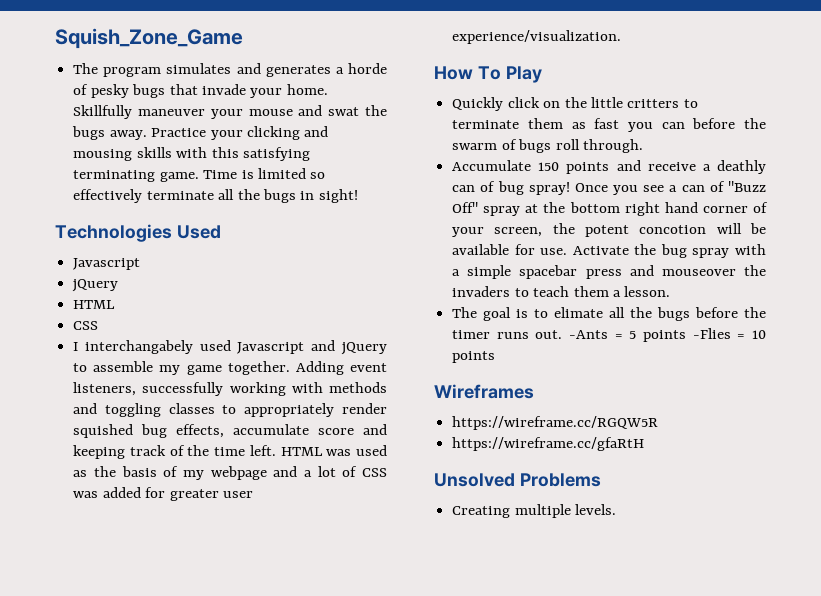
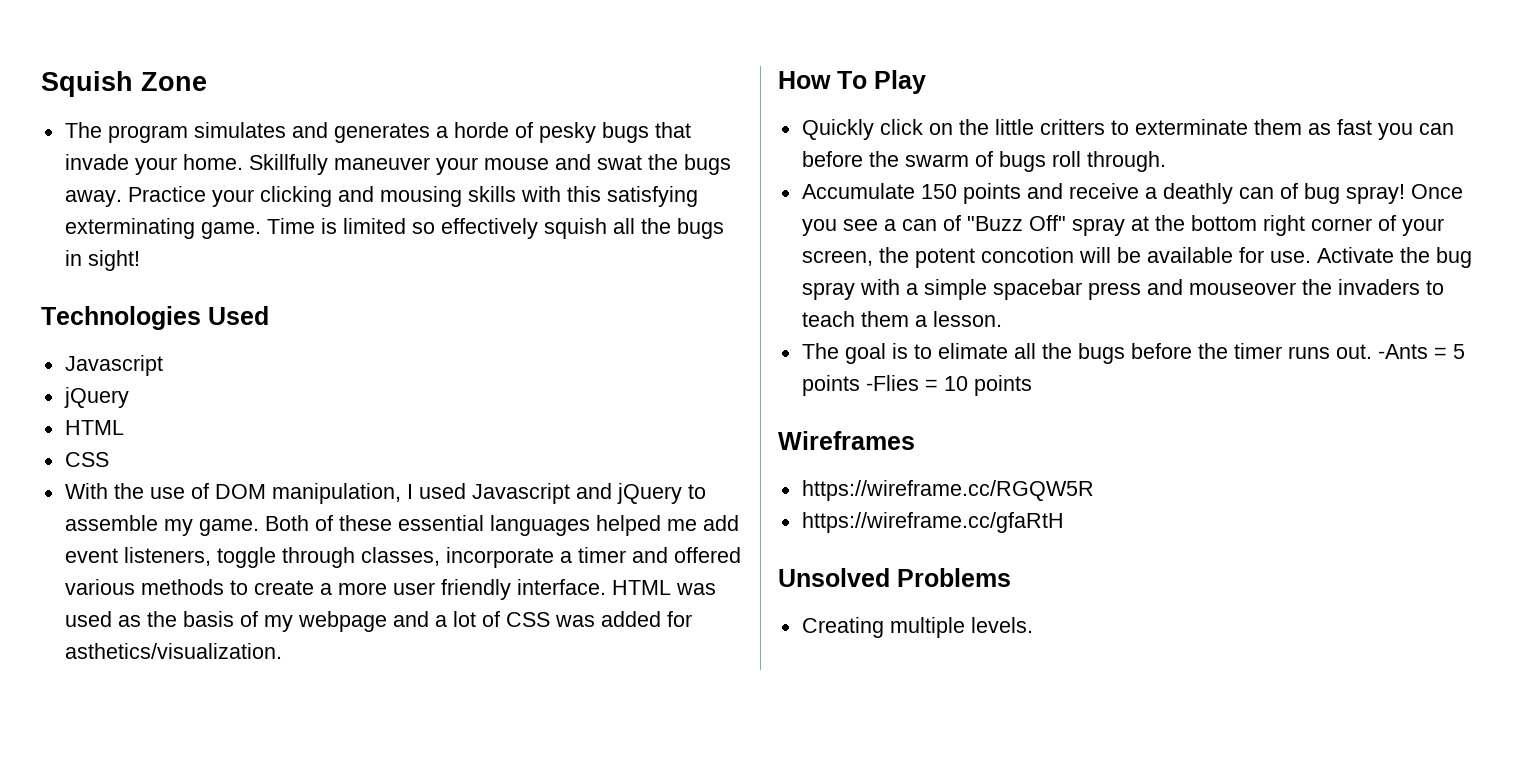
- Squish_Zone_Game
+ Squish Zone
- Practice your clicking and mousing skills with this satisfying terminating game.
+ Practice your clicking and mousing skills with this satisfying exterminating game.
- Time is limited so effectively terminate all the bugs in sight!
+ Time is limited so effectively squish all the bugs in sight!
- I interchangabely used Javascript and jQuery to assemble my game together. Adding event listeners, successfully working with methods and toggling classes to appropriately render squished bug effects, accumulate score and keeping track of the time left.
+ With the use of DOM manipulation, I used Javascript and jQuery to assemble my game. Both of these essential languages helped me add event listeners, toggle through classes, incorporate a timer and offered various methods to create a more user friendly interface.
- HTML was used as the basis of my webpage and a lot of CSS was added for greater user experience/visualization.
+ HTML was used as the basis of my webpage and a lot of CSS was added for asthetics/visualization.
- Quickly click on the little critters to terminate them as fast you can before the swarm of bugs roll through.
+ Quickly click on the little critters to exterminate them as fast you can before the swarm of bugs roll through.
- Once you see a can of "Buzz Off" spray at the bottom right hand corner of your screen, the potent concotion will be available for use.
+ Once you see a can of "Buzz Off" spray at the bottom right corner of your screen, the potent concotion will be available for use.

